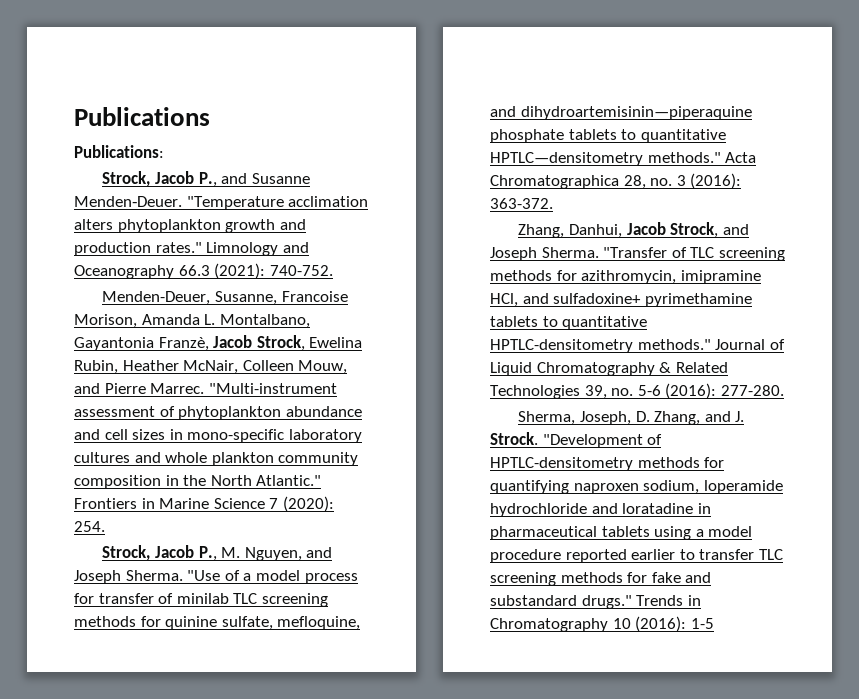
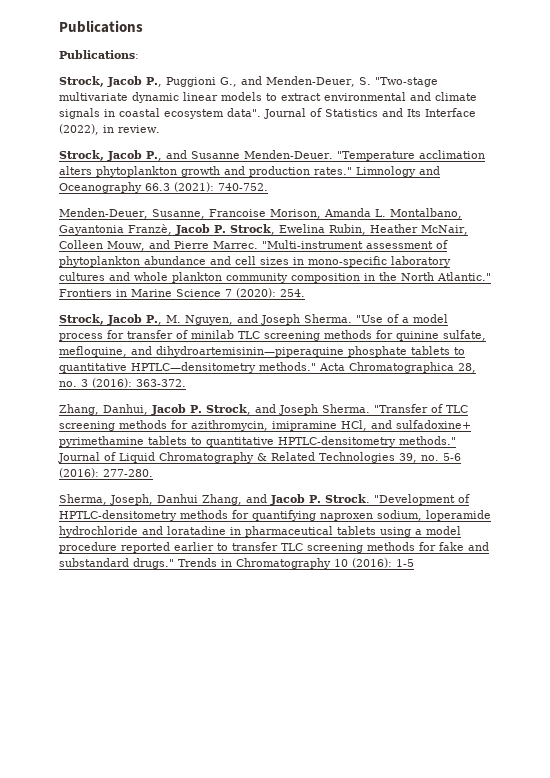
+ Strock, Jacob P., Puggioni G., and Menden-Deuer, S. "Two-stage multivariate dynamic linear models to extract environmental and climate signals in coastal ecosystem data". Journal of Statistics and Its Interface (2022), in review.
- Menden-Deuer, Susanne, Francoise Morison, Amanda L. Montalbano, Gayantonia Franzè, Jacob Strock, Ewelina Rubin, Heather McNair, Colleen Mouw, and Pierre Marrec.
+ Menden-Deuer, Susanne, Francoise Morison, Amanda L. Montalbano, Gayantonia Franzè, Jacob P. Strock, Ewelina Rubin, Heather McNair, Colleen Mouw, and Pierre Marrec.
- Zhang, Danhui, Jacob Strock, and Joseph Sherma.
+ Zhang, Danhui, Jacob P. Strock, and Joseph Sherma.
- Sherma, Joseph, D. Zhang, and J. Strock.
+ Sherma, Joseph, Danhui Zhang, and Jacob P. Strock.

